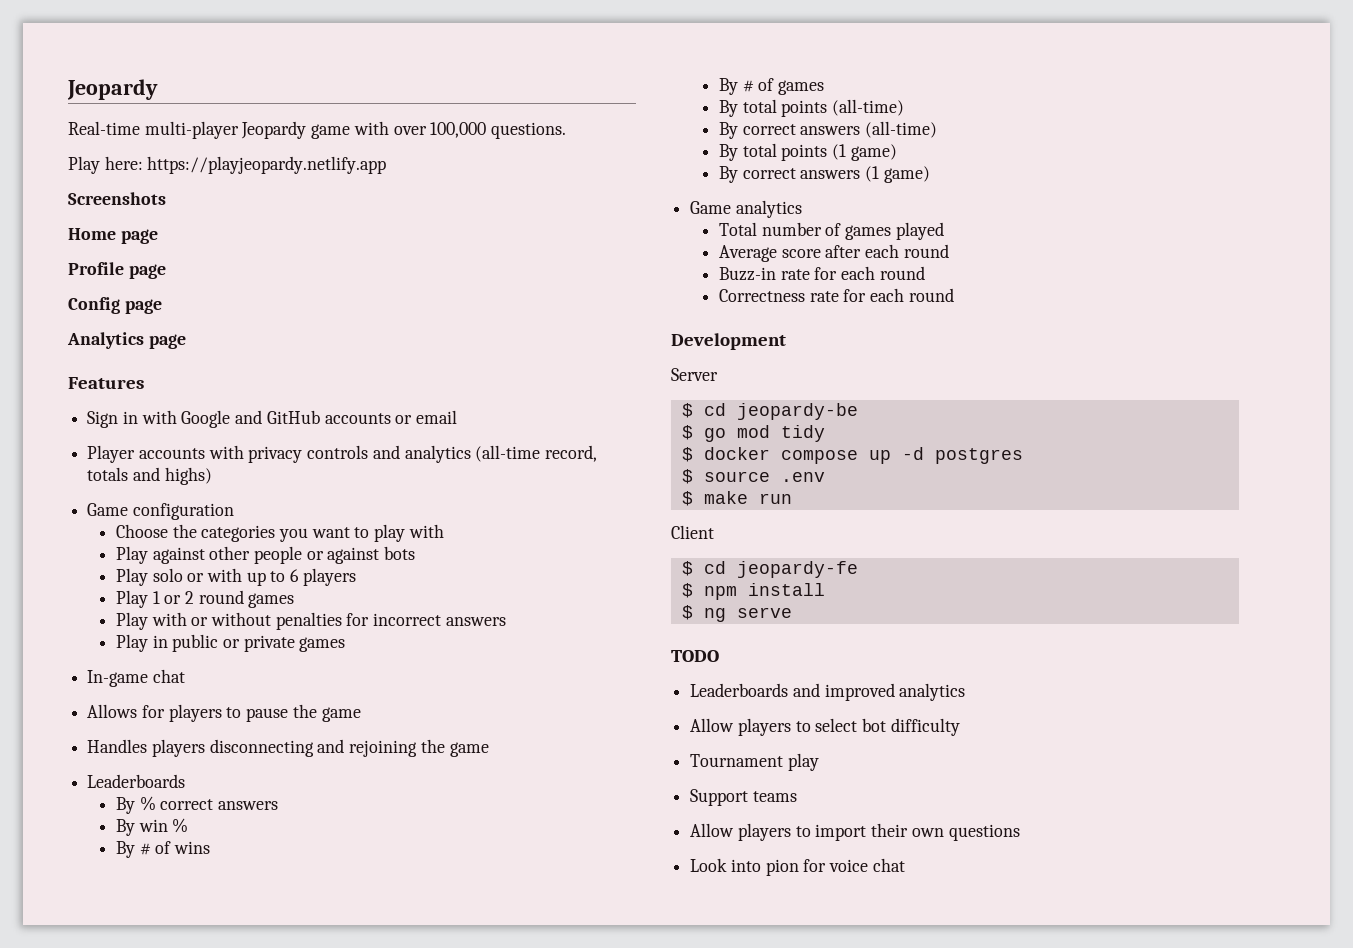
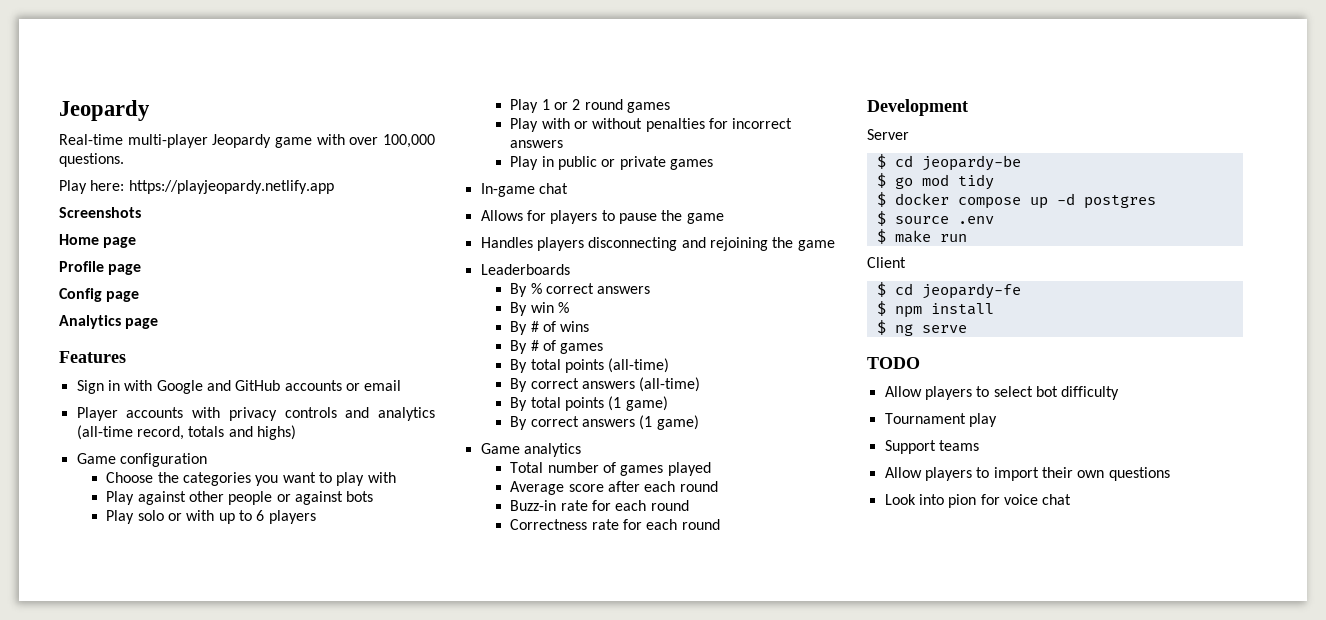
- Leaderboards and improved analytics

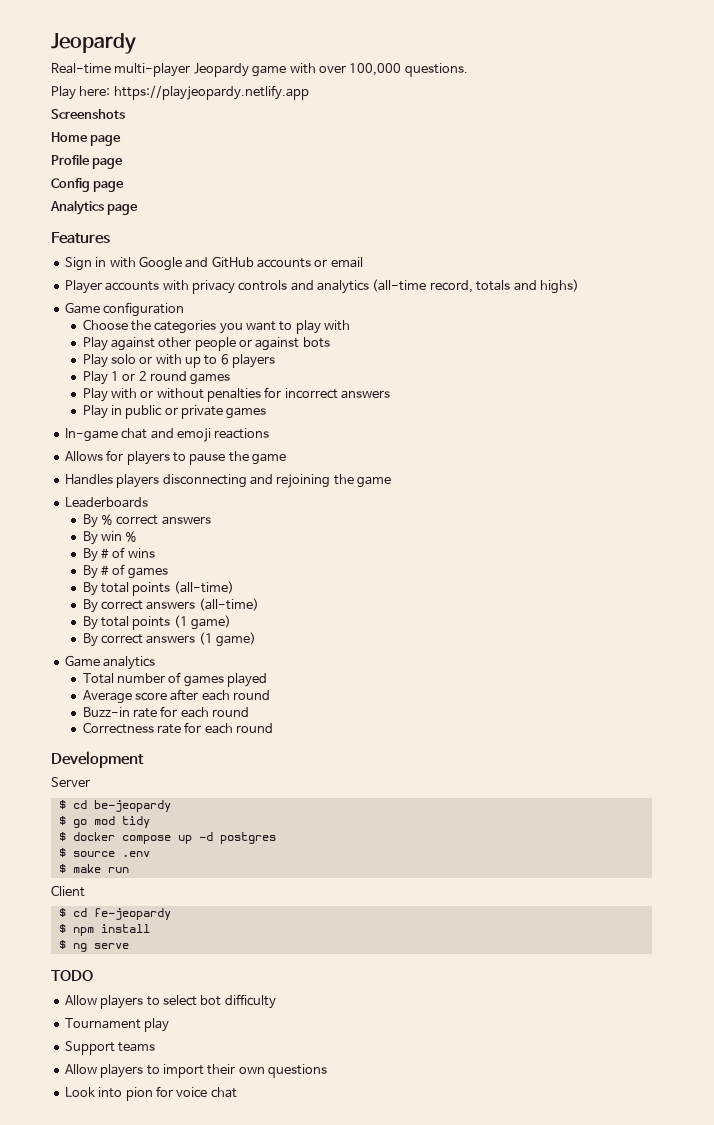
- In-game chat
+ In-game chat and emoji reactions
- $ cd jeopardy-be
+ $ cd be-jeopardy
- $ cd jeopardy-fe
+ $ cd fe-jeopardy

